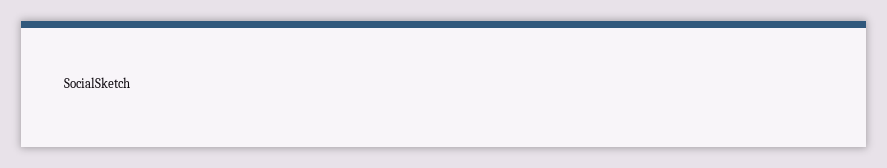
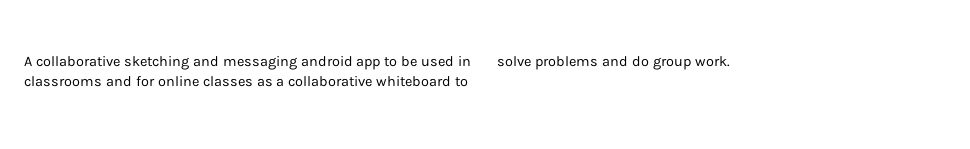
- SocialSketch
+ A collaborative sketching and messaging android app to be used in classrooms and for online classes as a collaborative whiteboard to solve problems and do group work.

